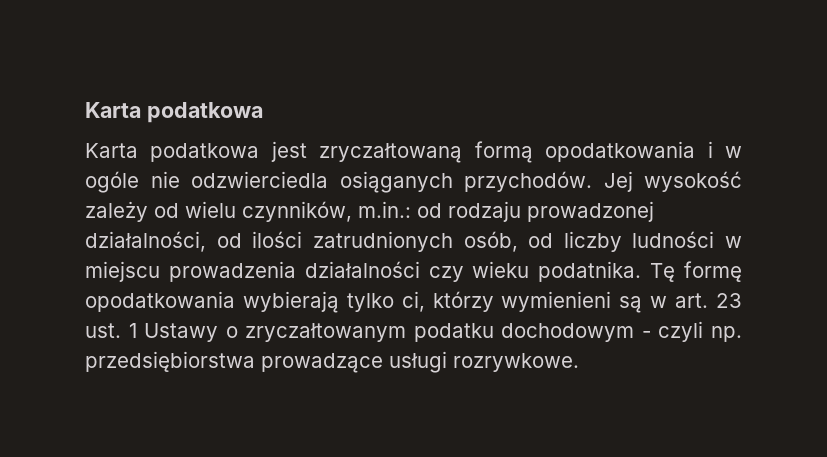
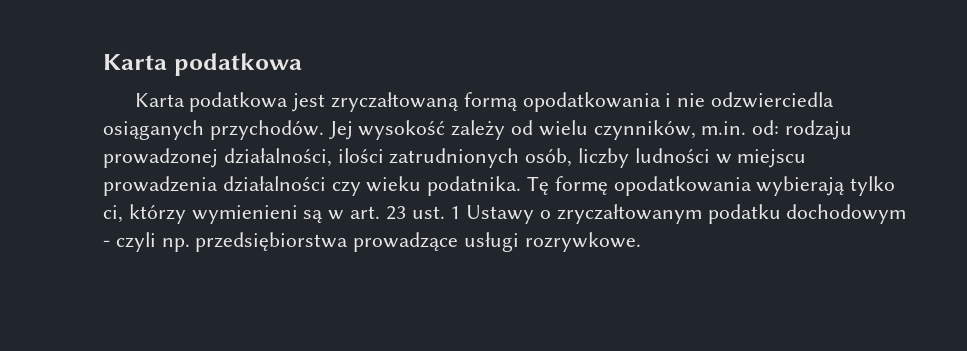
- Karta podatkowa jest zryczałtowaną formą opodatkowania i w ogóle nie odzwierciedla osiąganych przychodów.
+ Karta podatkowa jest zryczałtowaną formą opodatkowania i nie odzwierciedla osiąganych przychodów.
- Jej wysokość zależy od wielu czynników, m.in.: od rodzaju prowadzonej działalności, od ilości zatrudnionych osób, od liczby ludności w miejscu prowadzenia działalności czy wieku podatnika.
+ Jej wysokość zależy od wielu czynników, m.in. od: rodzaju prowadzonej działalności, ilości zatrudnionych osób, liczby ludności w miejscu prowadzenia działalności czy wieku podatnika.

